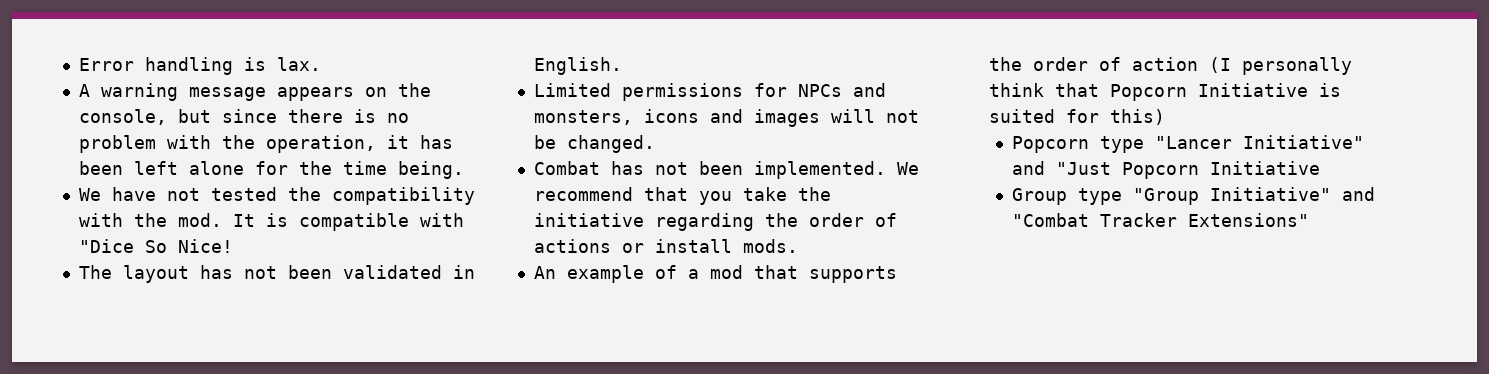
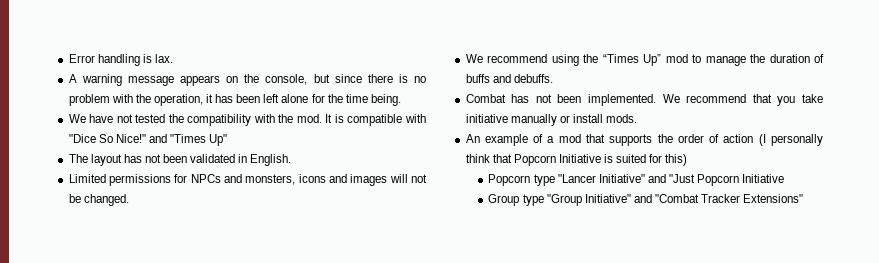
- It is compatible with "Dice So Nice!
+ It is compatible with "Dice So Nice!" and "Times Up"
+ We recommend using the “Times Up” mod to manage the duration of buffs and debuffs.
- We recommend that you take the initiative regarding the order of actions or install mods.
+ We recommend that you take initiative manually or install mods.

